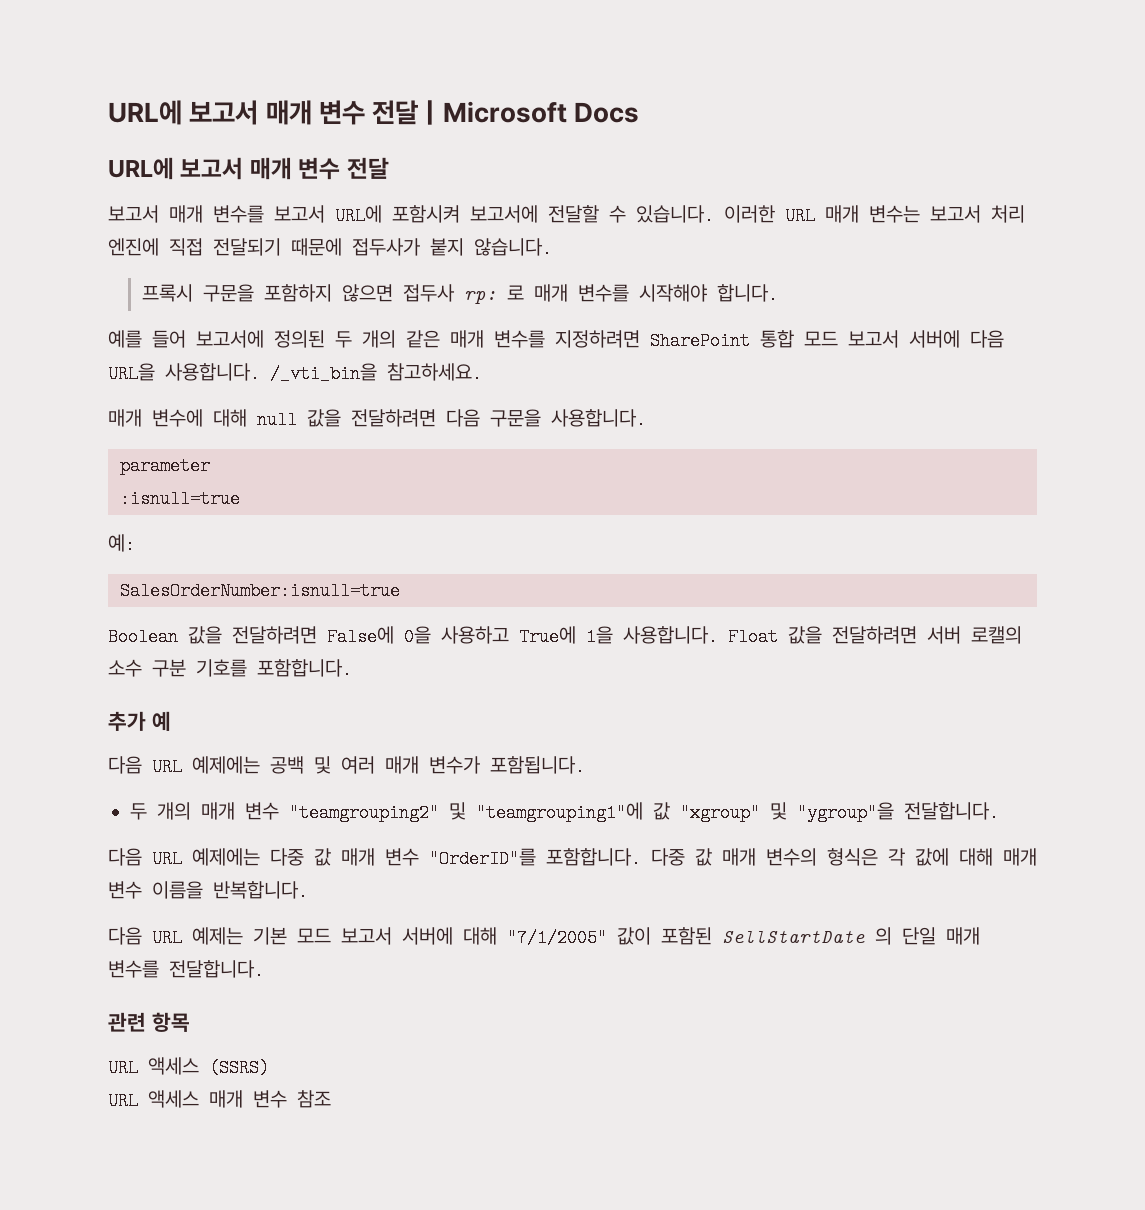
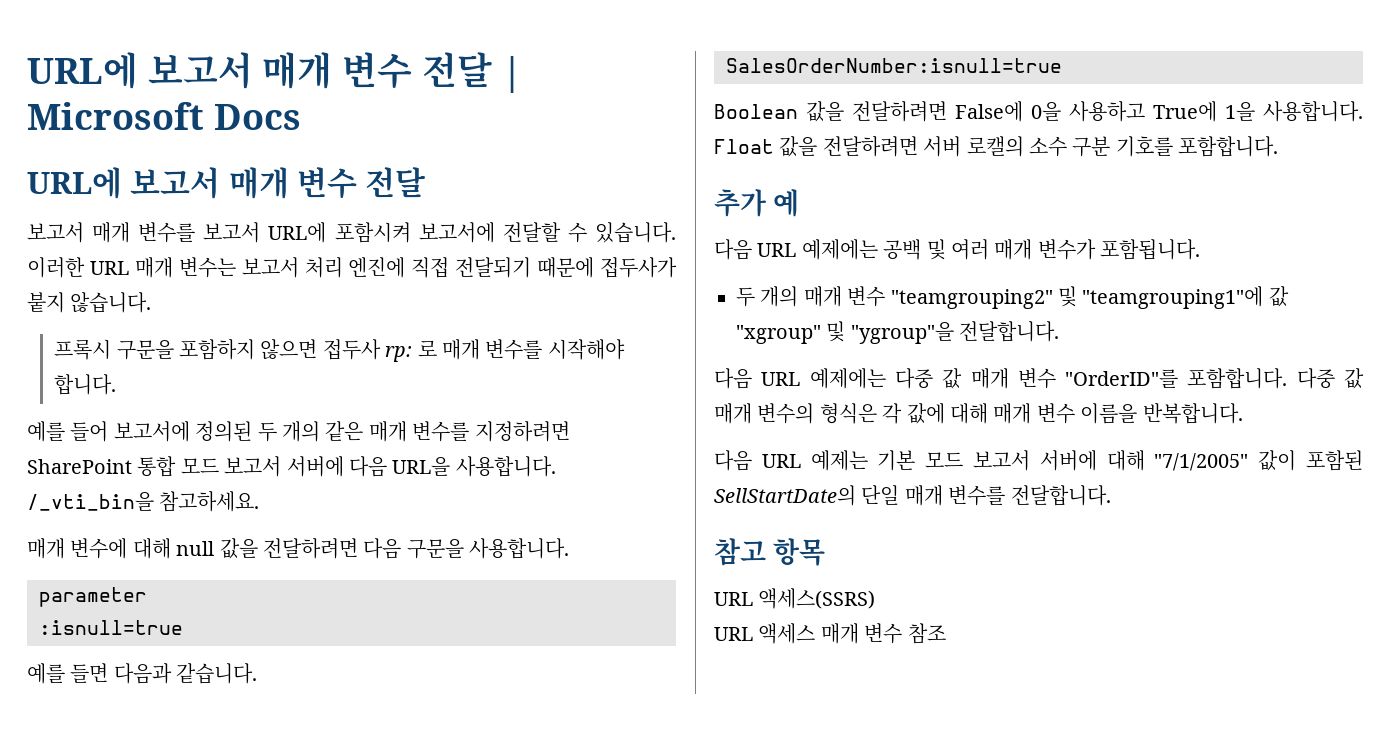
- 예:
+ 예를 들면 다음과 같습니다.
- 다음 URL 예제는 기본 모드 보고서 서버에 대해 "7/1/2005" 값이 포함된 SellStartDate 의 단일 매개 변수를 전달합니다.
+ 다음 URL 예제는 기본 모드 보고서 서버에 대해 "7/1/2005" 값이 포함된 SellStartDate의 단일 매개 변수를 전달합니다.
- 관련 항목
+ 참고 항목
- URL 액세스 (SSRS)
+ URL 액세스(SSRS)

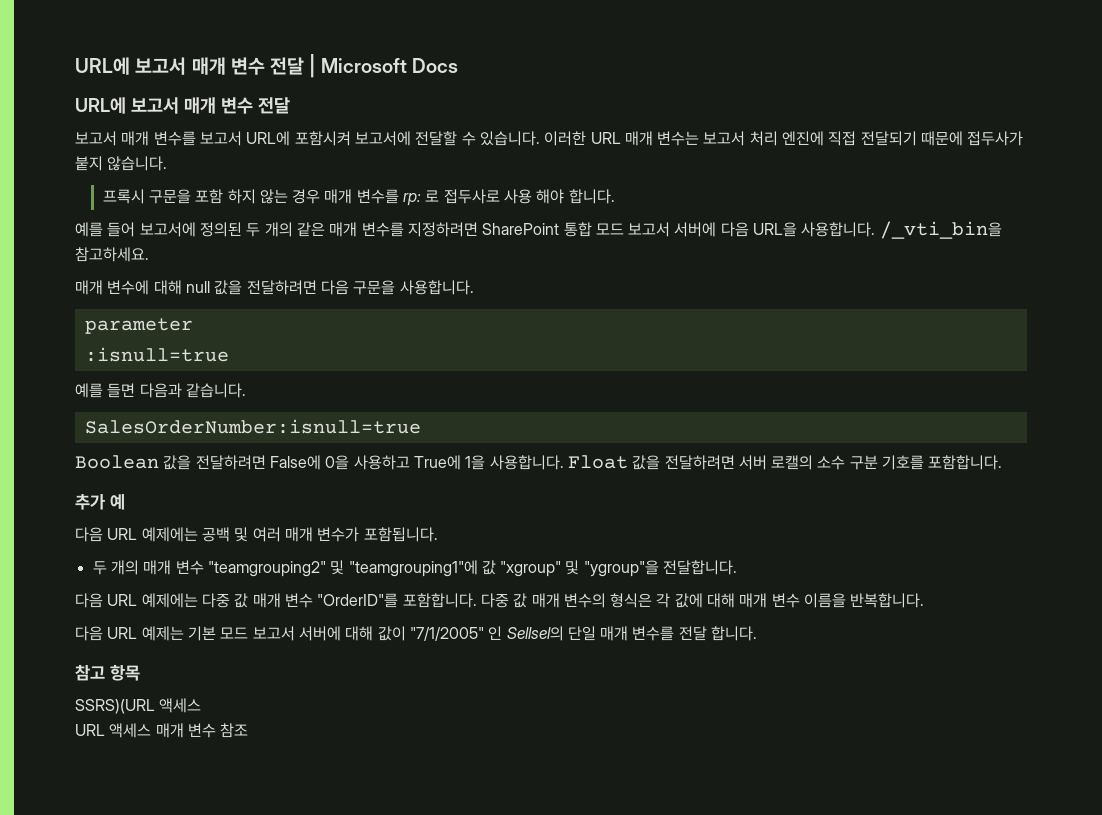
- 프록시 구문을 포함하지 않으면 접두사 rp: 로 매개 변수를 시작해야 합니다.
+ 프록시 구문을 포함 하지 않는 경우 매개 변수를 rp: 로 접두사로 사용 해야 합니다.
- 다음 URL 예제는 기본 모드 보고서 서버에 대해 "7/1/2005" 값이 포함된 SellStartDate의 단일 매개 변수를 전달합니다.
+ 다음 URL 예제는 기본 모드 보고서 서버에 대해 값이 "7/1/2005" 인 Sellsel의 단일 매개 변수를 전달 합니다.
- URL 액세스(SSRS)
+ SSRS)(URL 액세스

